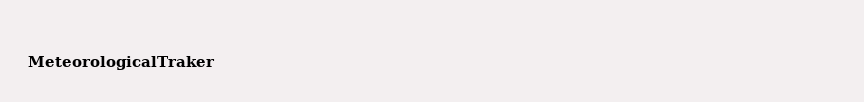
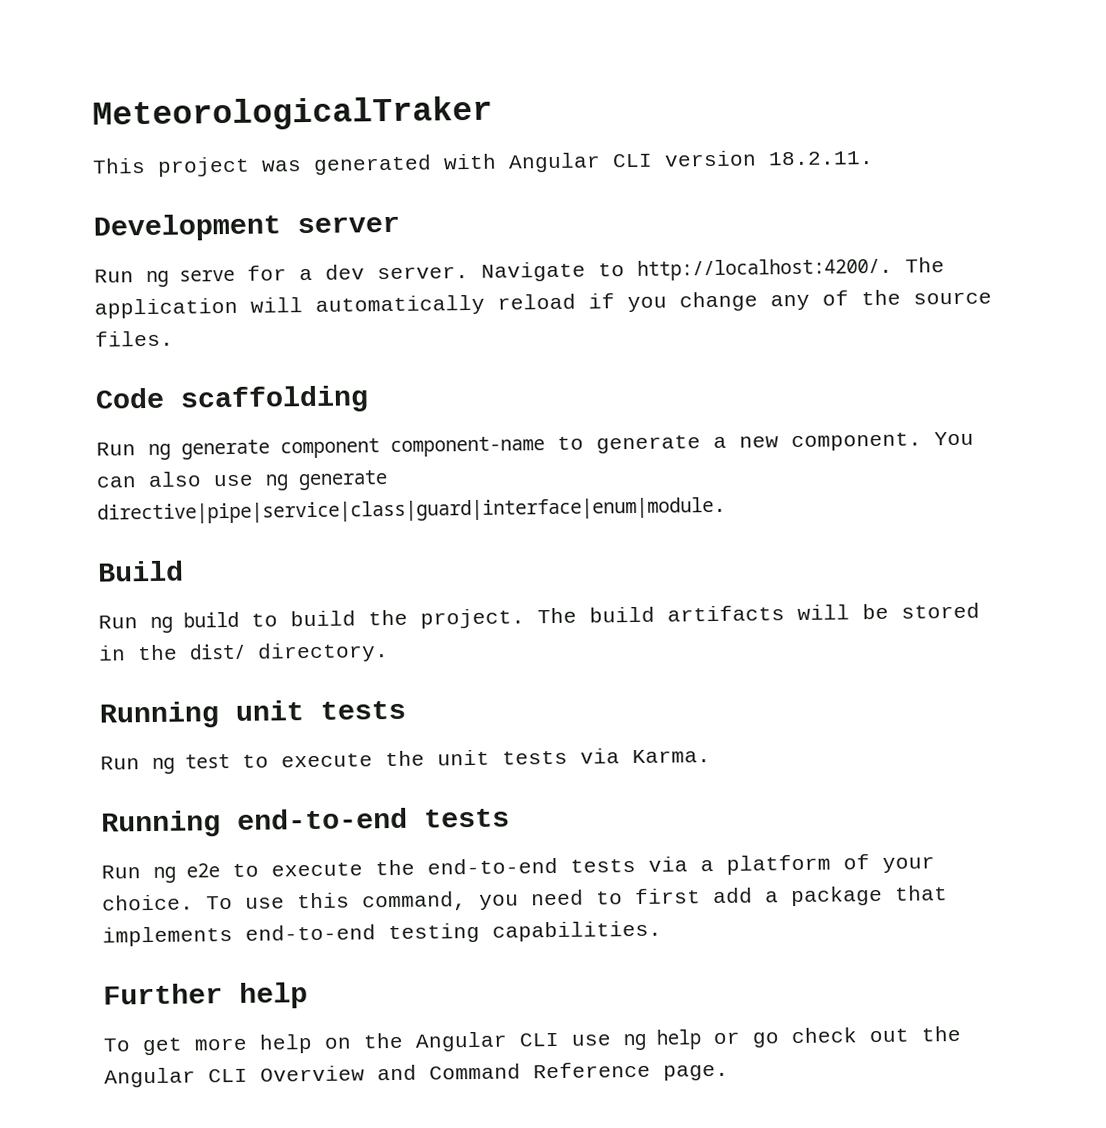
+ This project was generated with Angular CLI version 18.2.11.
+ Development server
+ Run ng serve for a dev server. Navigate to http://localhost:4200/. The application will automatically reload if you change any of the source files.
+ Code scaffolding
+ Run ng generate component component-name to generate a new component. You can also use ng generate directive|pipe|service|class|guard|interface|enum|module.
+ Build
+ Run ng build to build the project. The build artifacts will be stored in the dist/ directory.
+ Running unit tests
+ Run ng test to execute the unit tests via Karma.
+ Running end-to-end tests
+ Run ng e2e to execute the end-to-end tests via a platform of your choice. To use this command, you need to first add a package that implements end-to-end testing capabilities.
+ Further help
+ To get more help on the Angular CLI use ng help or go check out the Angular CLI Overview and Command Reference page.

